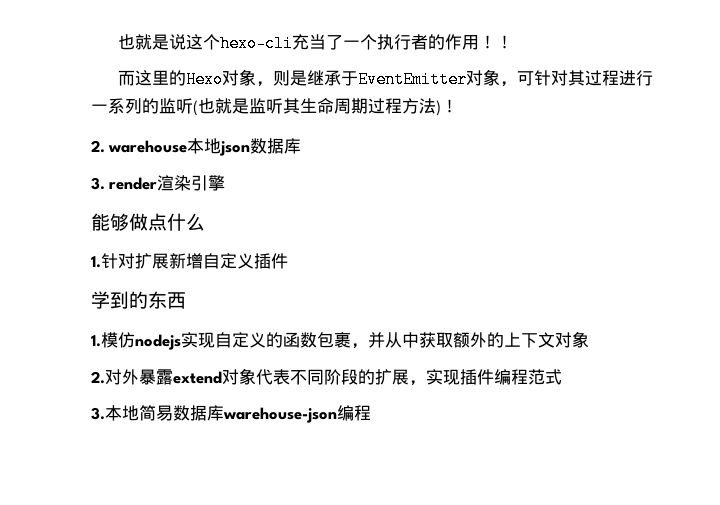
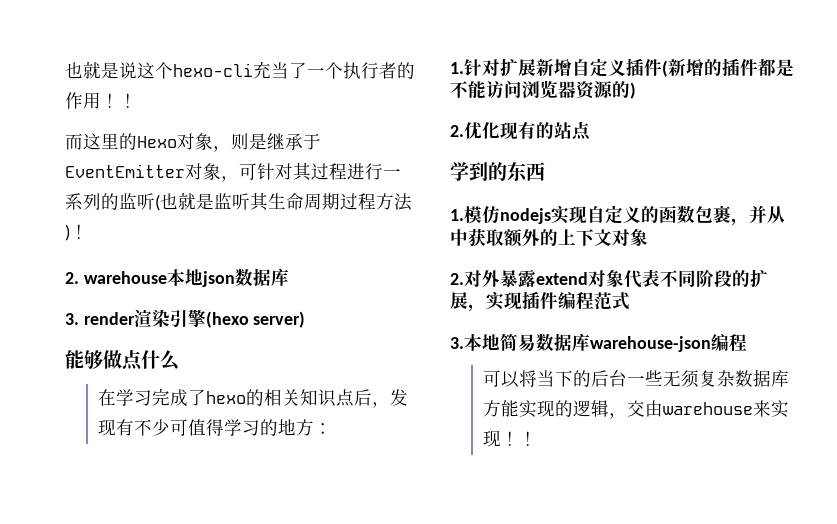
- 3. render渲染引擎
+ 3. render渲染引擎(hexo server)
+ 在学习完成了hexo的相关知识点后，发现有不少可值得学习的地方：
- 1.针对扩展新增自定义插件
+ 1.针对扩展新增自定义插件(新增的插件都是不能访问浏览器资源的)
+ 2.优化现有的站点
+ 可以将当下的后台一些无须复杂数据库方能实现的逻辑，交由warehouse来实现！！

